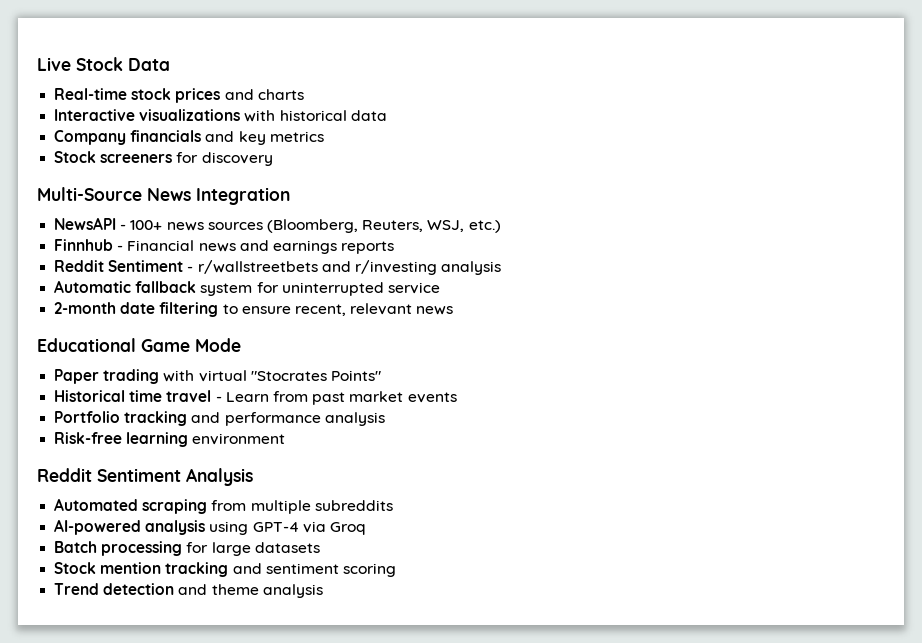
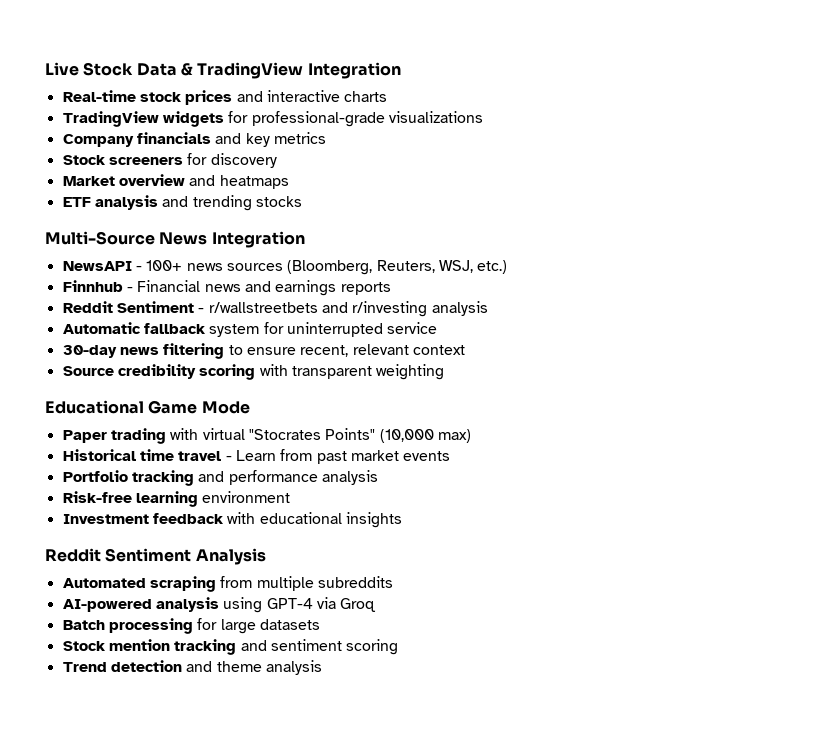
- Live Stock Data
+ Live Stock Data & TradingView Integration
- Real-time stock prices and charts
+ Real-time stock prices and interactive charts
- Interactive visualizations with historical data
+ TradingView widgets for professional-grade visualizations
+ Market overview and heatmaps
+ ETF analysis and trending stocks
- 2-month date filtering to ensure recent, relevant news
+ 30-day news filtering to ensure recent, relevant context
+ Source credibility scoring with transparent weighting
- Paper trading with virtual "Stocrates Points"
+ Paper trading with virtual "Stocrates Points" (10,000 max)
+ Investment feedback with educational insights

